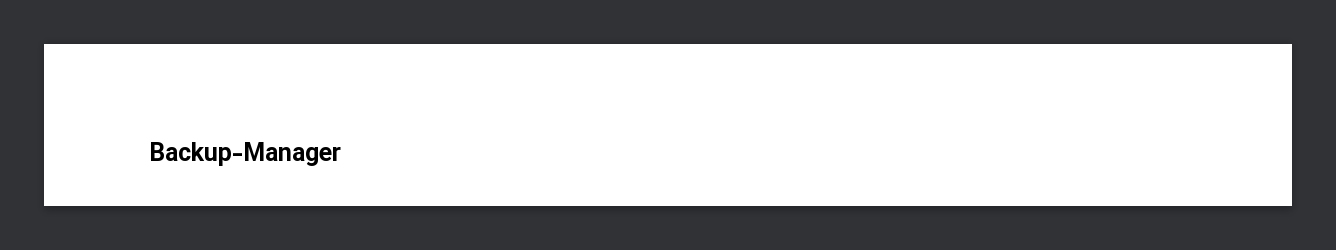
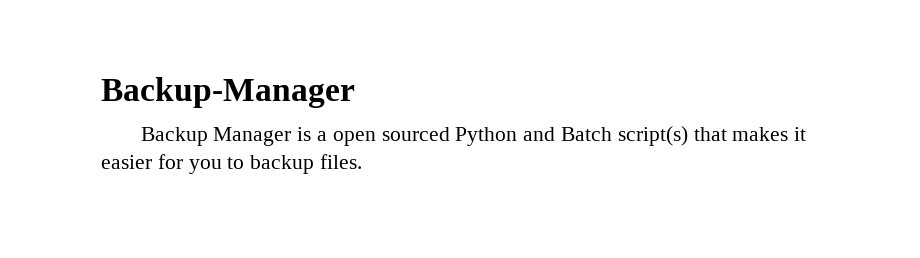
+ Backup Manager is a open sourced Python and Batch script(s) that makes it easier for you to backup files.

